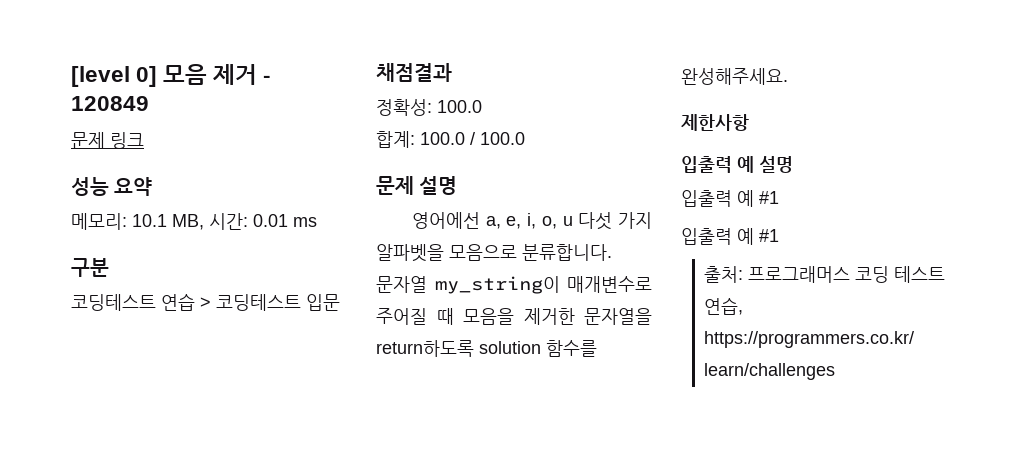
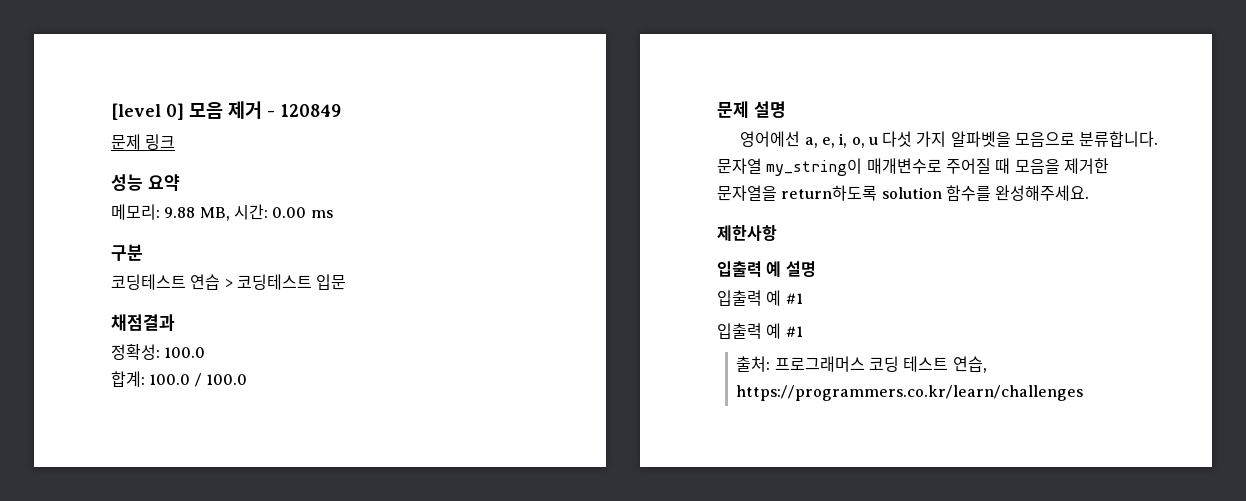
- 메모리: 10.1 MB, 시간: 0.01 ms
+ 메모리: 9.88 MB, 시간: 0.00 ms

